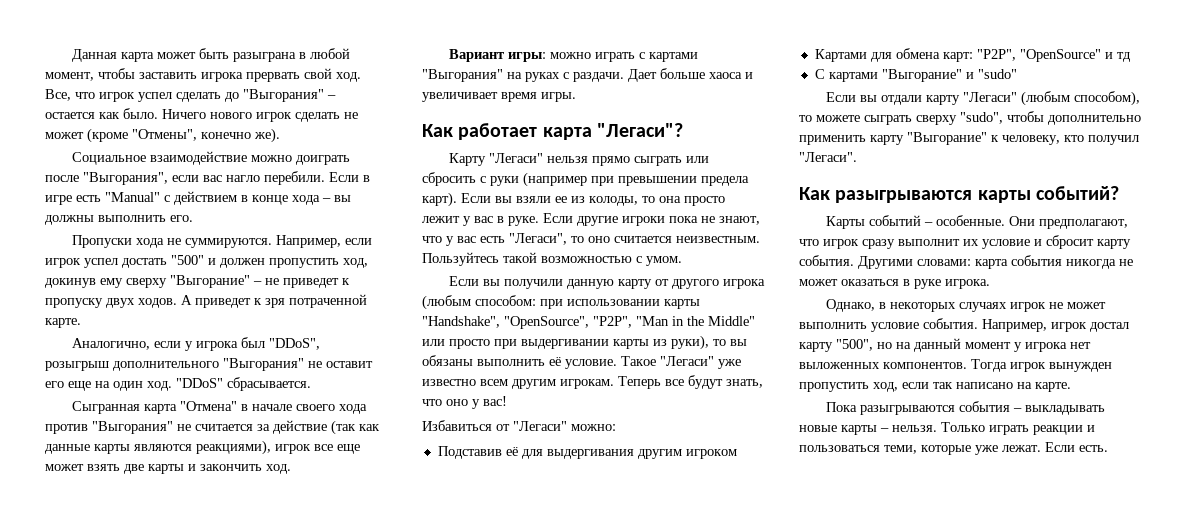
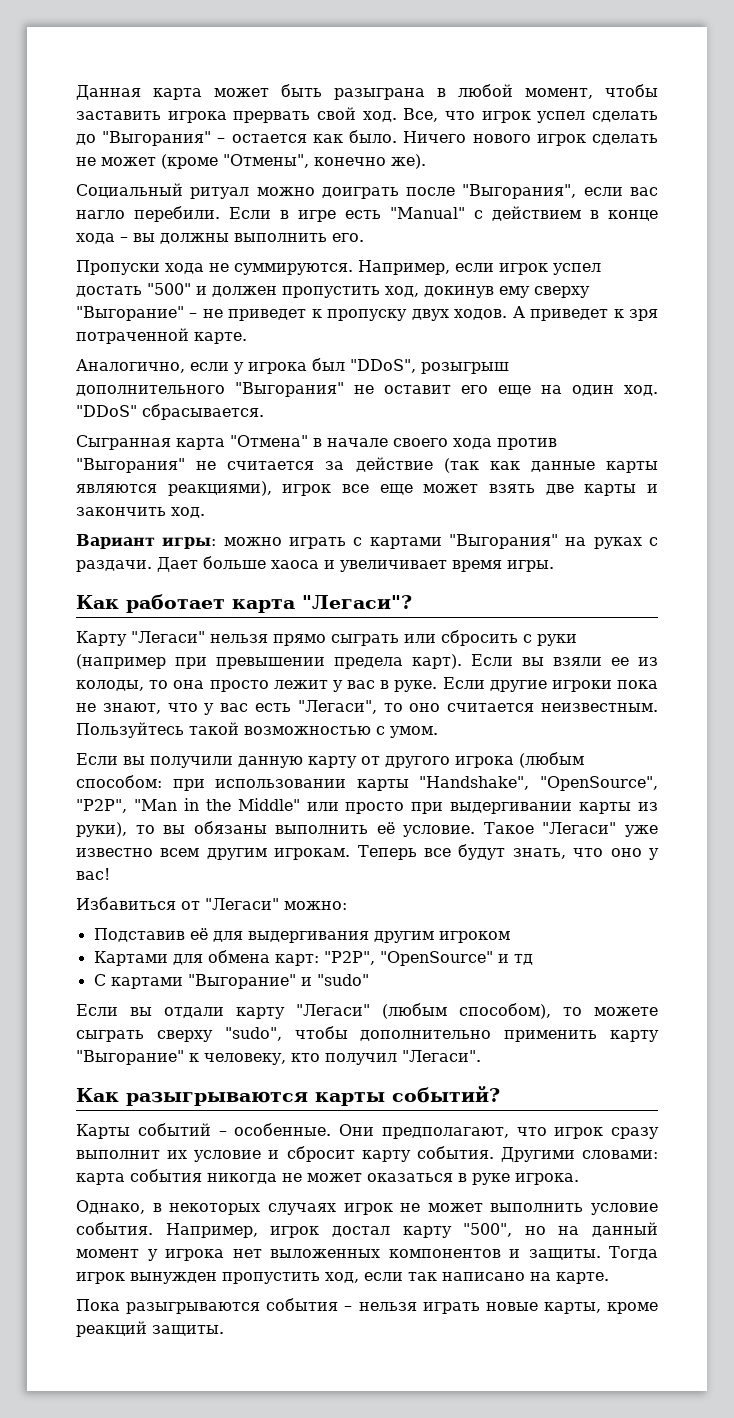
- Социальное взаимодействие можно доиграть после "Выгорания", если вас нагло перебили.
+ Социальный ритуал можно доиграть после "Выгорания", если вас нагло перебили.
- Например, игрок достал карту "500", но на данный момент у игрока нет выложенных компонентов.
+ Например, игрок достал карту "500", но на данный момент у игрока нет выложенных компонентов и защиты.
- Пока разыгрываются события – выкладывать новые карты – нельзя. Только играть реакции и пользоваться теми, которые уже лежат. Если есть.
+ Пока разыгрываются события – нельзя играть новые карты, кроме реакций защиты.

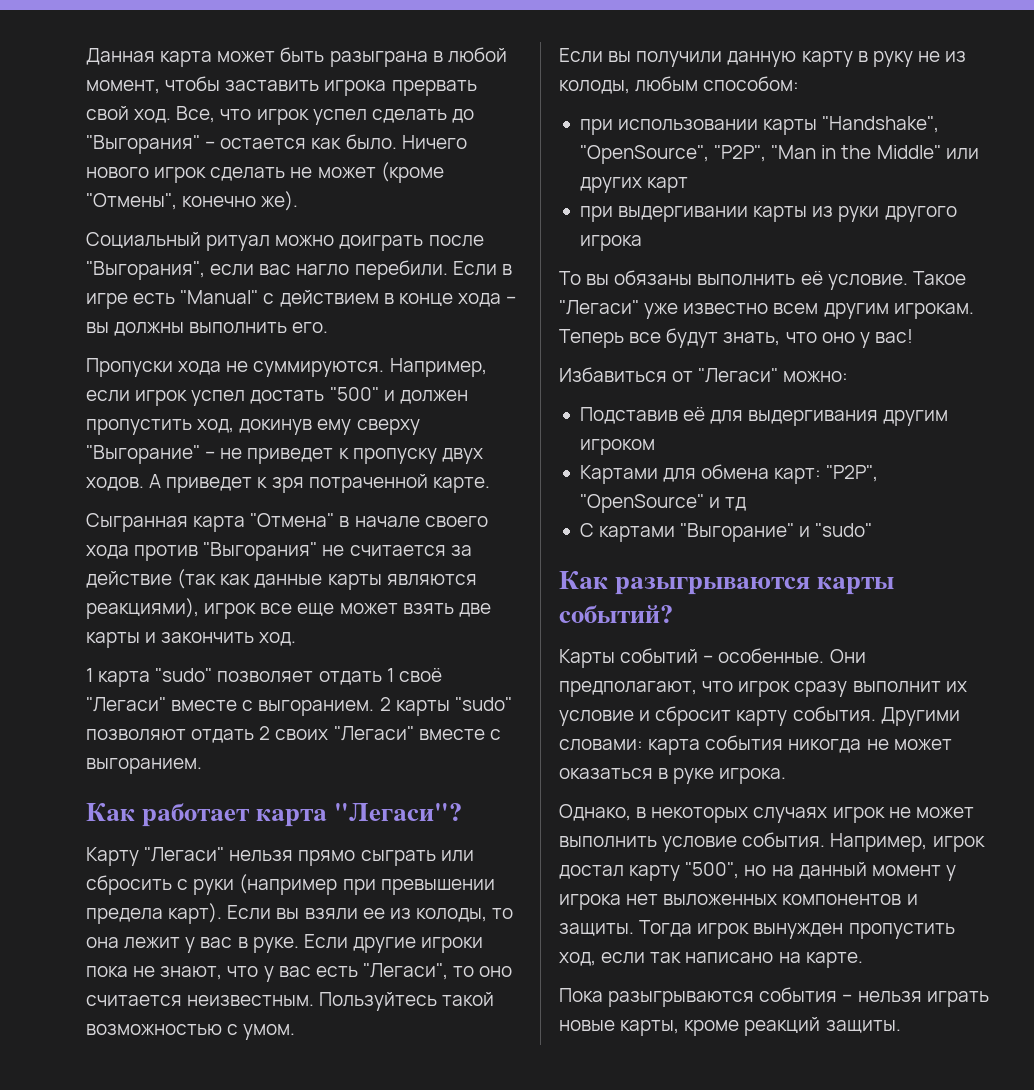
- Аналогично, если у игрока был "DDoS", розыгрыш дополнительного "Выгорания" не оставит его еще на один ход. "DDoS" сбрасывается.
- Вариант игры: можно играть с картами "Выгорания" на руках с раздачи. Дает больше хаоса и увеличивает время игры.
+ 1 карта "sudo" позволяет отдать 1 своё "Легаси" вместе с выгоранием. 2 карты "sudo" позволяют отдать 2 своих "Легаси" вместе с выгоранием.
- Если вы взяли ее из колоды, то она просто лежит у вас в руке.
+ Если вы взяли ее из колоды, то она лежит у вас в руке.
- Если вы получили данную карту от другого игрока (любым способом: при использовании карты "Handshake", "OpenSource", "P2P", "Man in the Middle" или просто при выдергивании карты из руки), то вы обязаны выполнить её условие.
+ Если вы получили данную карту в руку не из колоды, любым способом:
+ при использовании карты "Handshake", "OpenSource", "P2P", "Man in the Middle" или других карт
+ при выдергивании карты из руки другого игрока
+ То вы обязаны выполнить её условие.
- Если вы отдали карту "Легаси" (любым способом), то можете сыграть сверху "sudo", чтобы дополнительно применить карту "Выгорание" к человеку, кто получил "Легаси".

